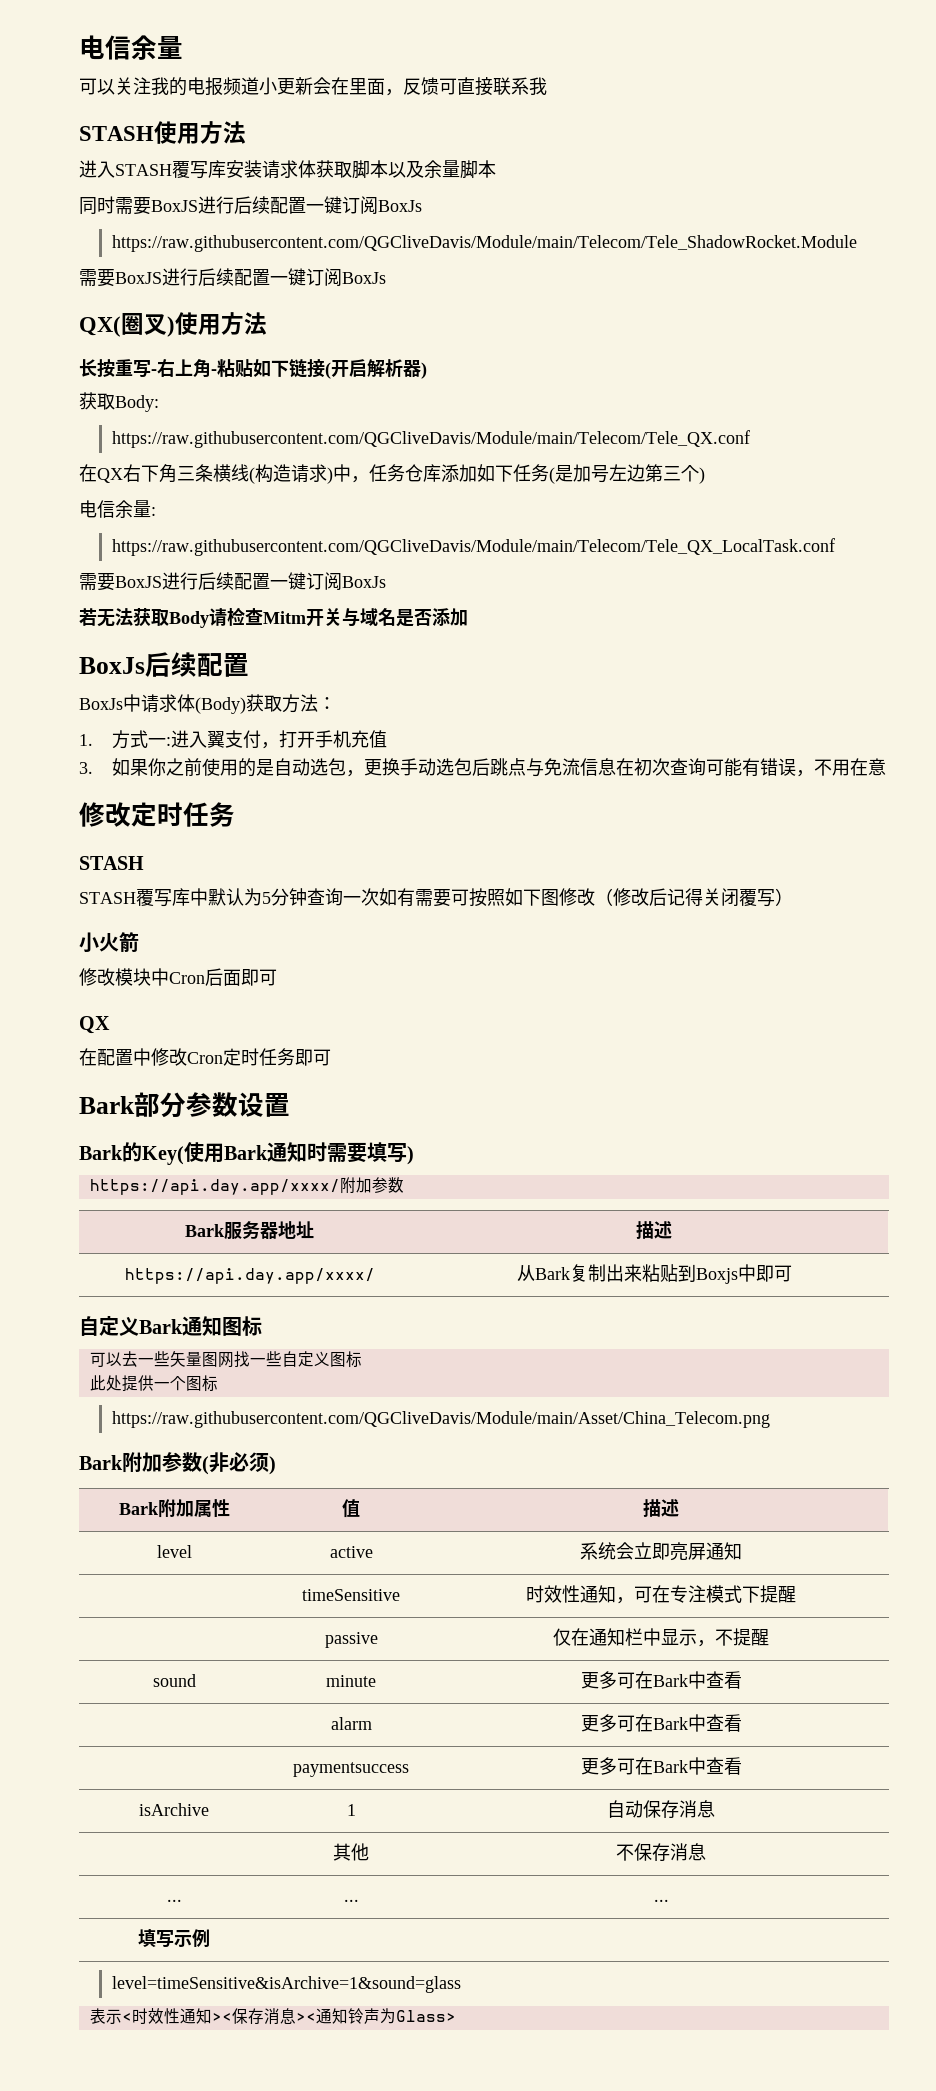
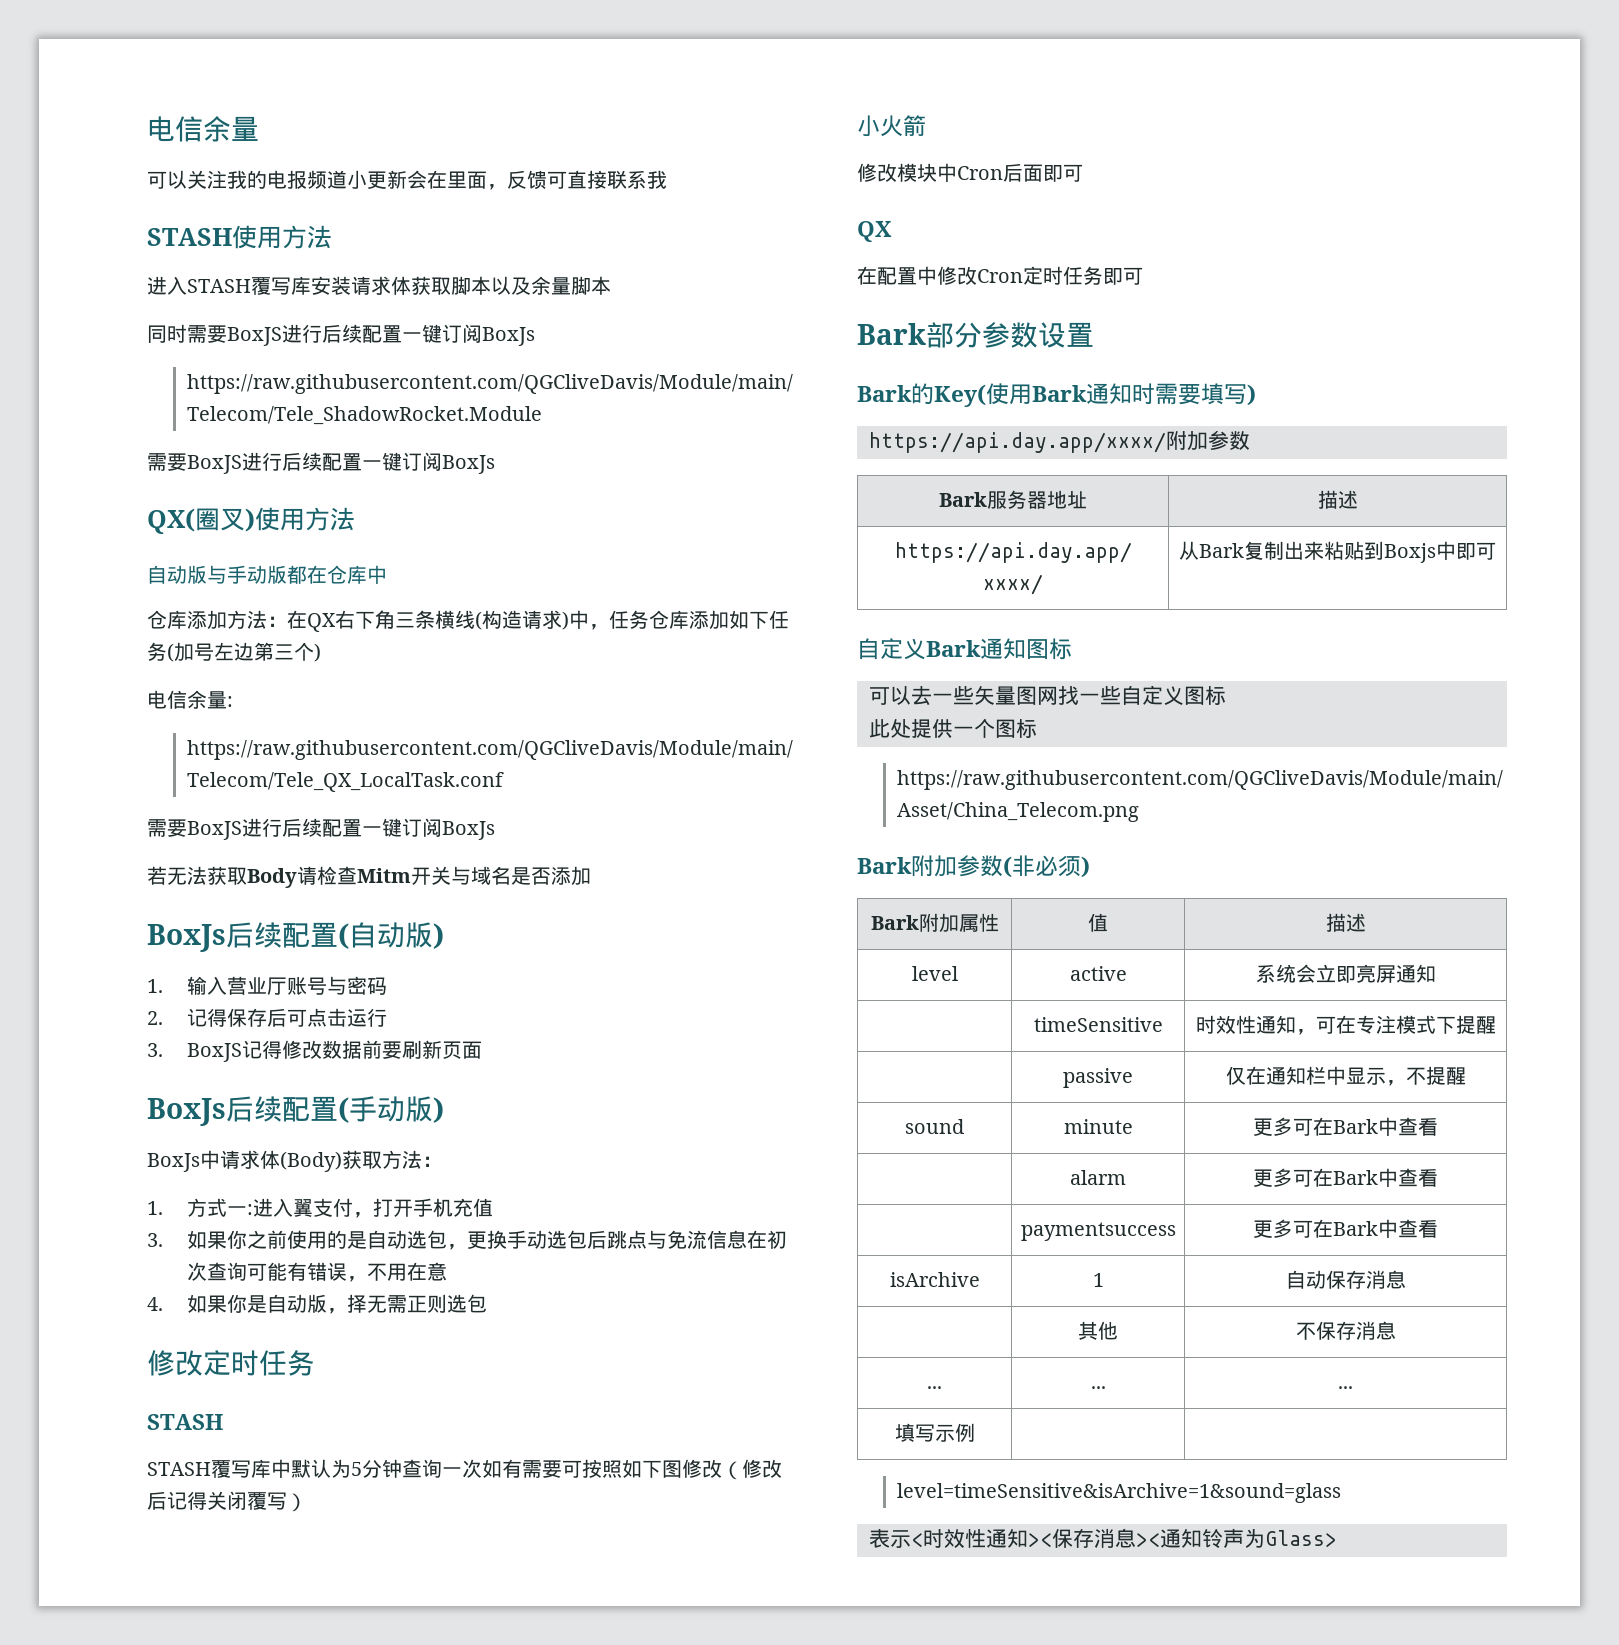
- 长按重写-右上角-粘贴如下链接(开启解析器)
- 获取Body:
- https://raw.githubusercontent.com/QGCliveDavis/Module/main/Telecom/Tele_QX.conf
- 在QX右下角三条横线(构造请求)中，任务仓库添加如下任务(是加号左边第三个)
+ 自动版与手动版都在仓库中
+ 仓库添加方法：在QX右下角三条横线(构造请求)中，任务仓库添加如下任务(加号左边第三个)
- BoxJs后续配置
+ BoxJs后续配置(自动版)
+ 1.输入营业厅账号与密码
+ 2.记得保存后可点击运行
+ 3. BoxJS记得修改数据前要刷新页面
+ BoxJs后续配置(手动版)
+ 4.如果你是自动版，择无需正则选包

